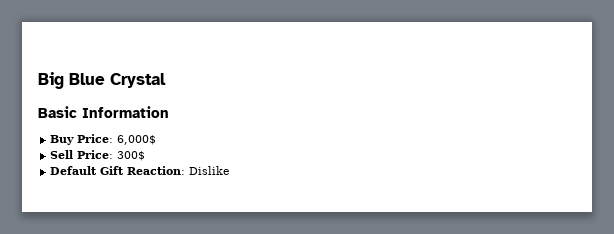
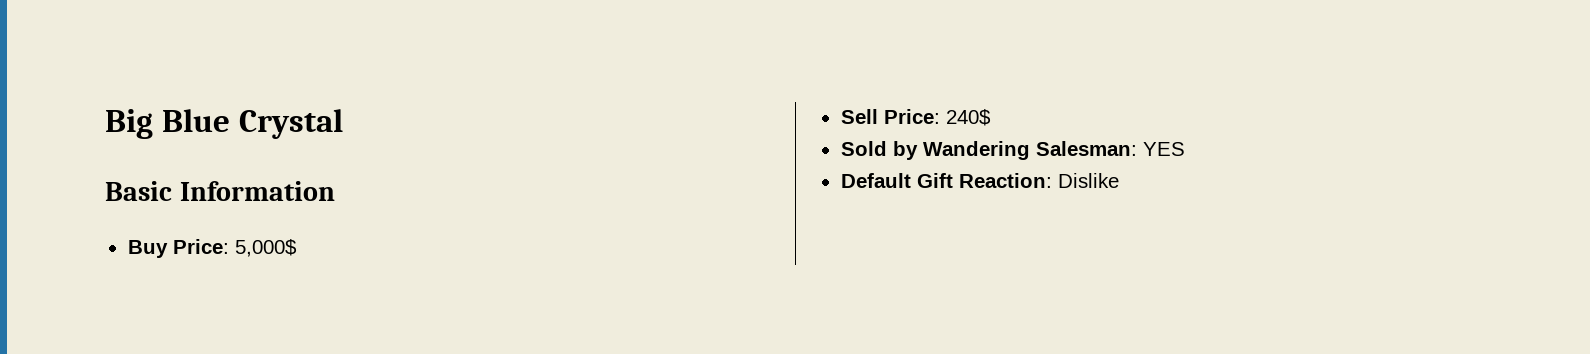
- Buy Price: 6,000$
+ Buy Price: 5,000$
- Sell Price: 300$
+ Sell Price: 240$
+ Sold by Wandering Salesman: YES

